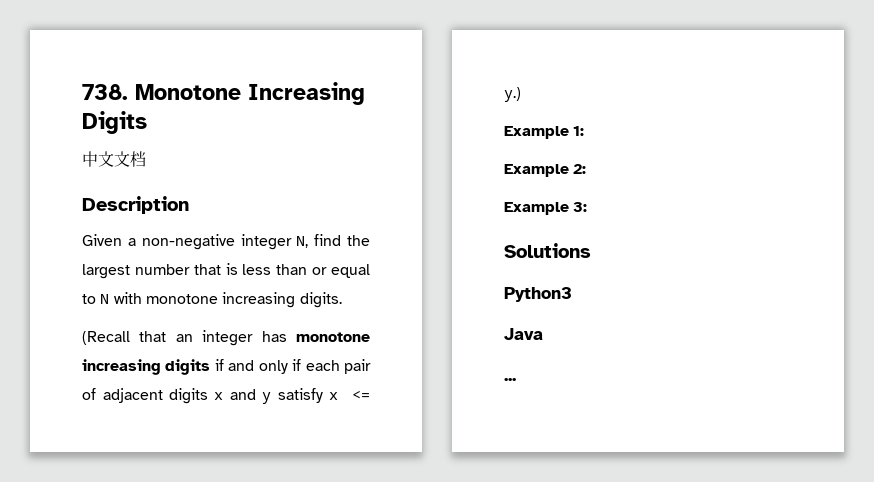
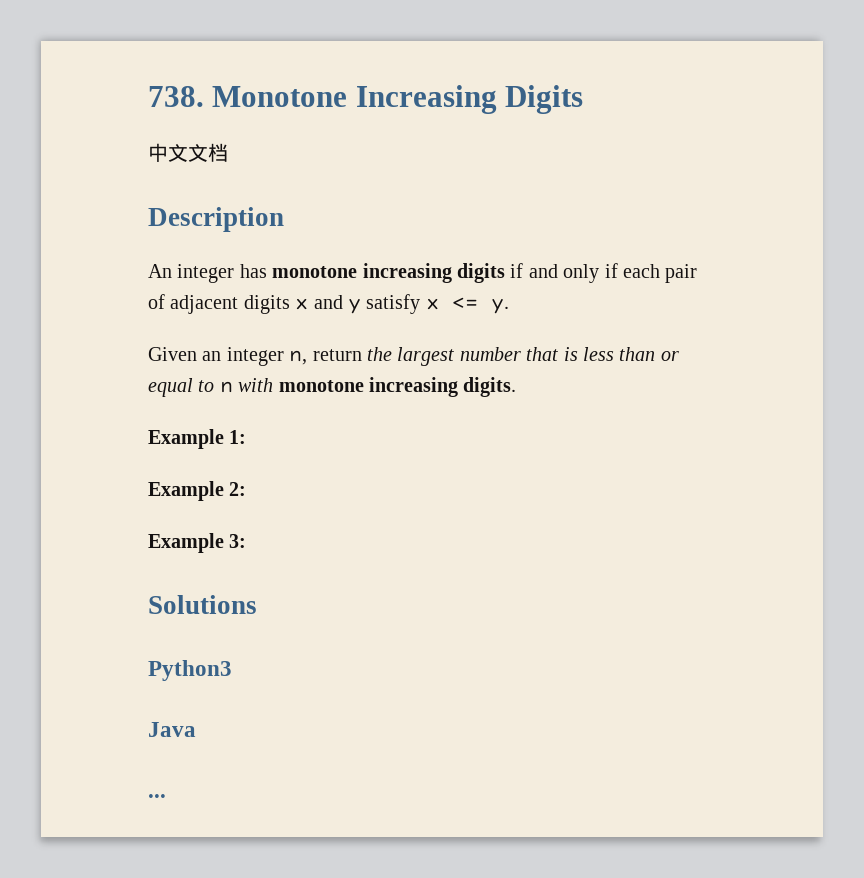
- Given a non-negative integer N, find the largest number that is less than or equal to N with monotone increasing digits.
- (Recall that an integer has monotone increasing digits if and only if each pair of adjacent digits x and y satisfy x <= y.)
+ An integer has monotone increasing digits if and only if each pair of adjacent digits x and y satisfy x <= y.
+ Given an integer n, return the largest number that is less than or equal to n with monotone increasing digits.

